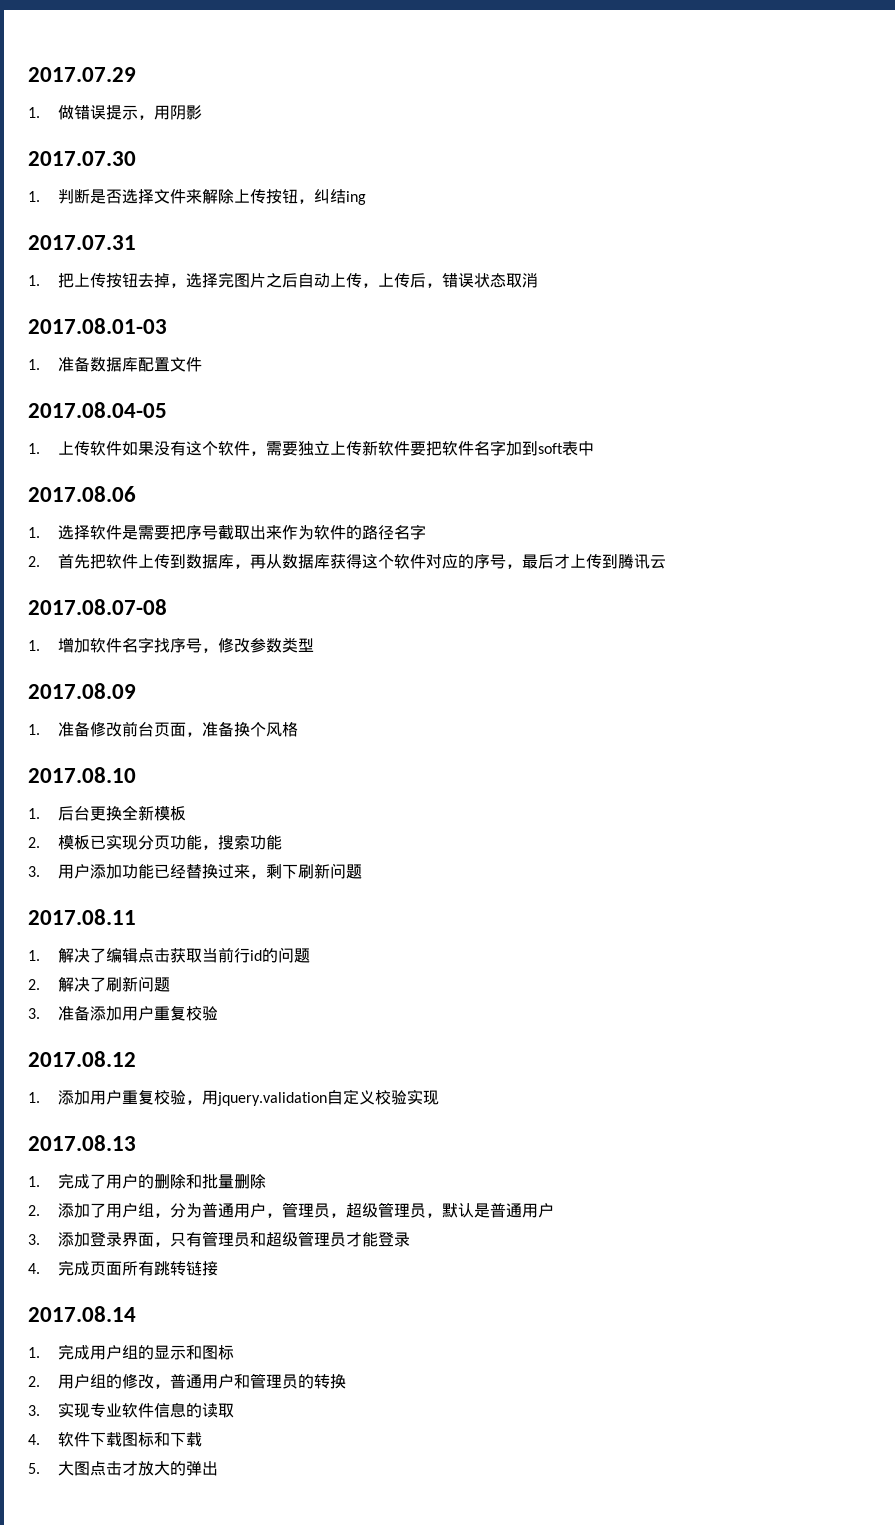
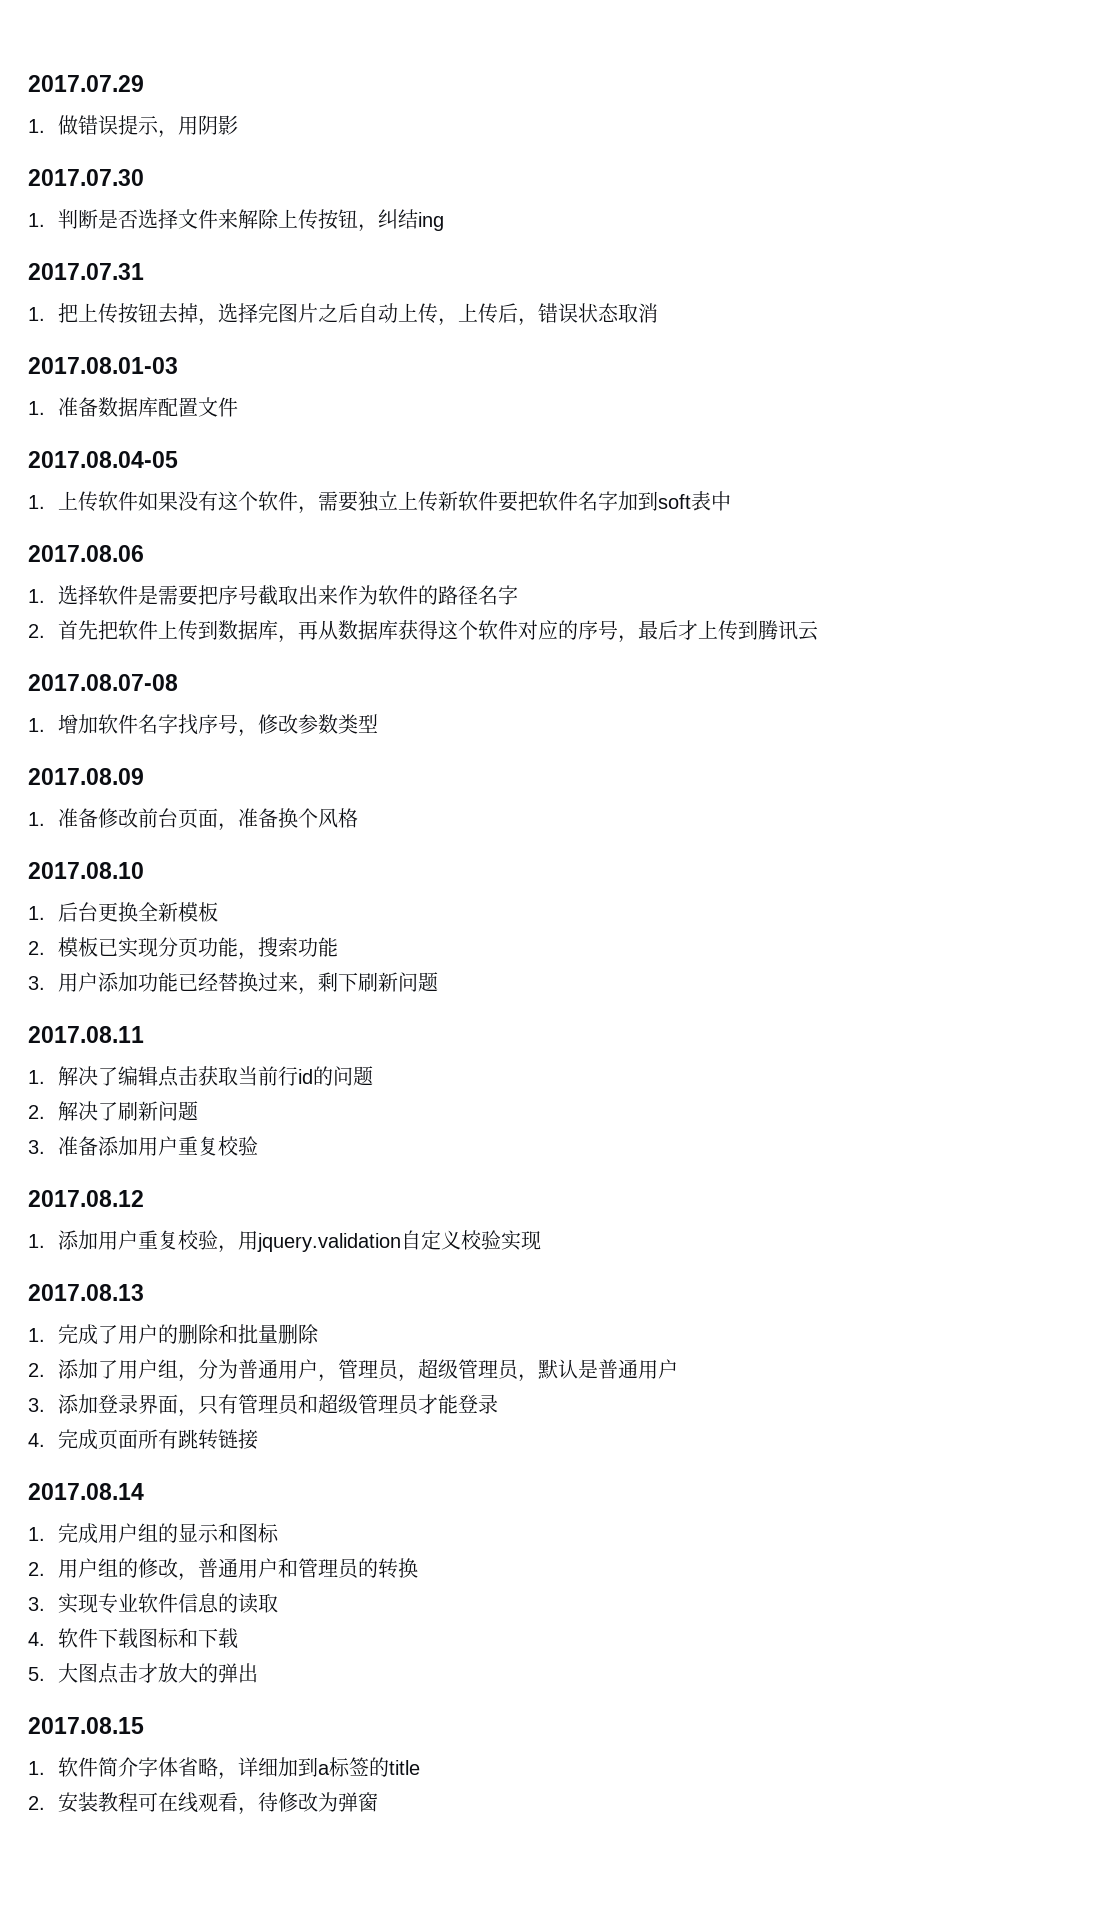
+ 2017.08.15
+ 1.软件简介字体省略，详细加到a标签的title
+ 2.安装教程可在线观看，待修改为弹窗

